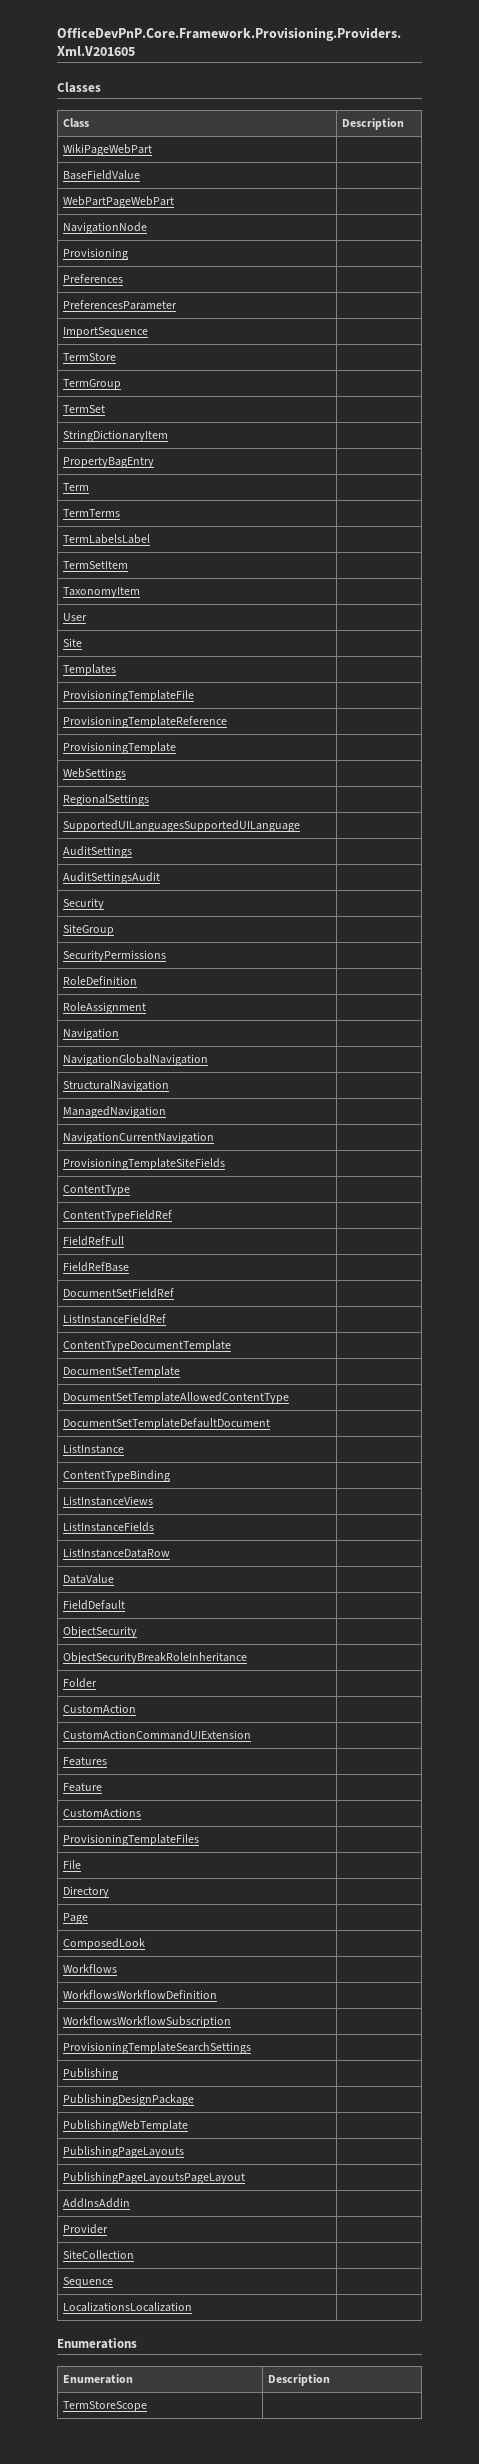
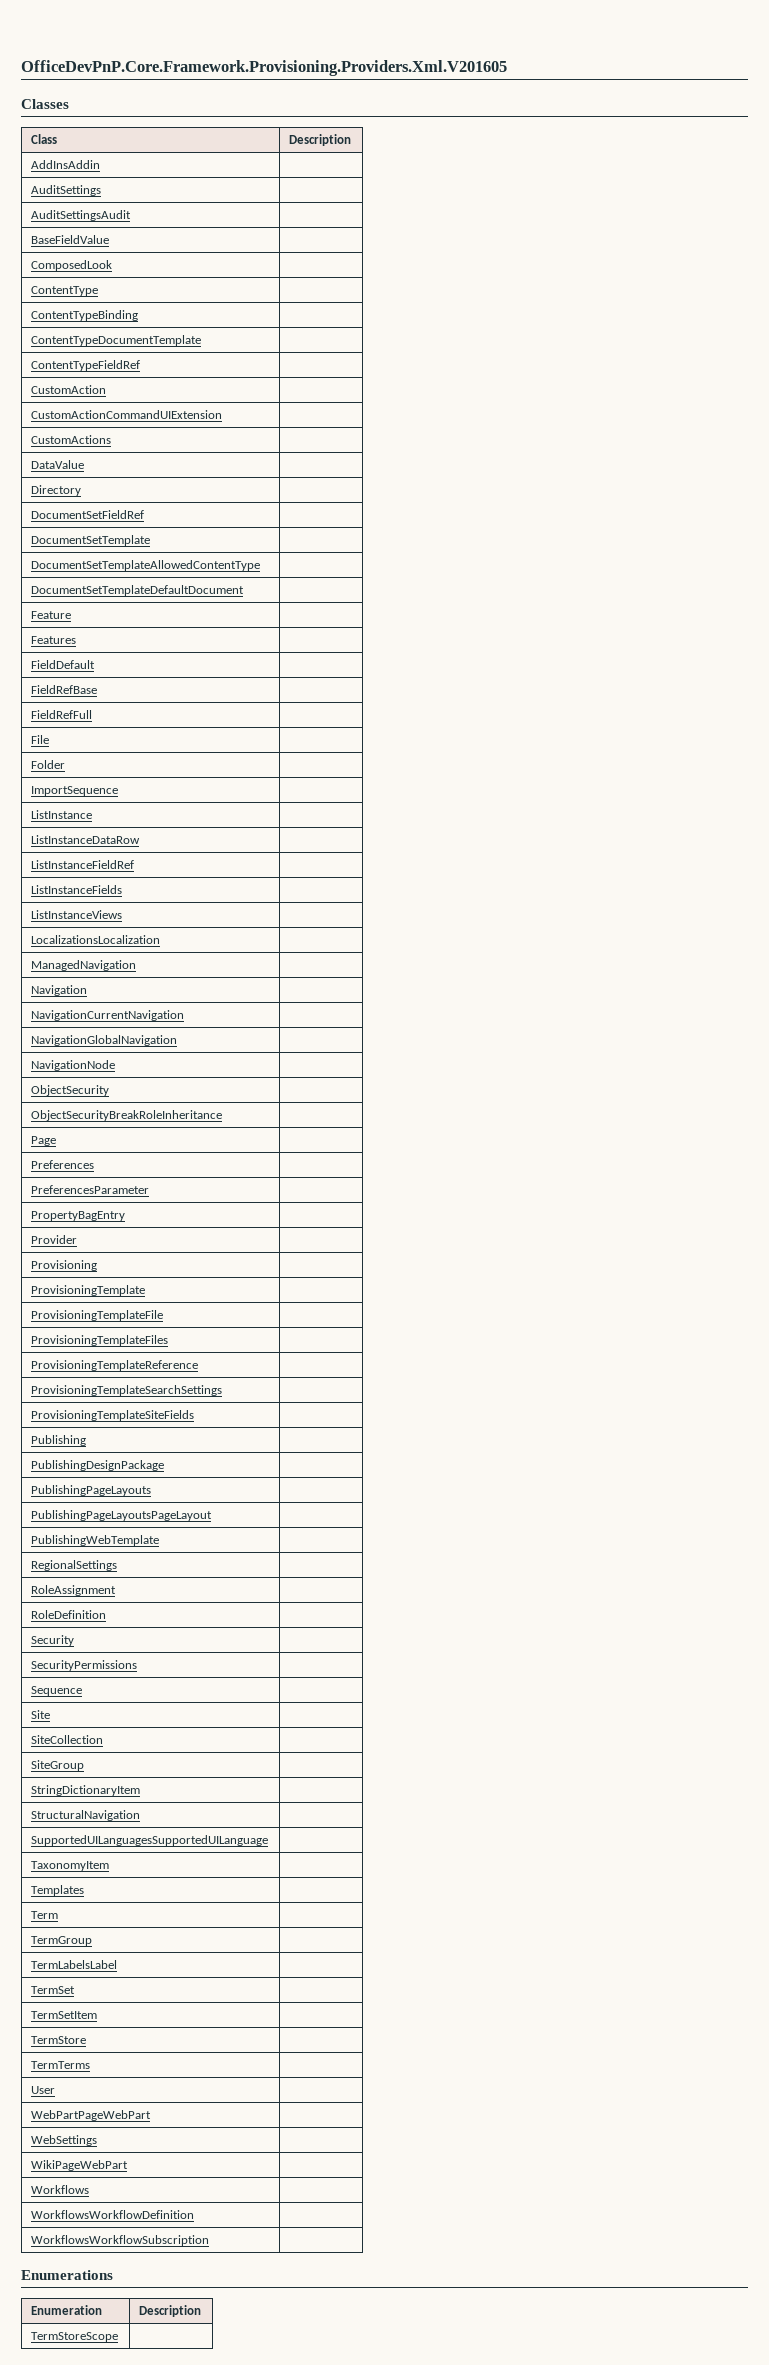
- WikiPageWebPart |
- BaseFieldValue |
- WebPartPageWebPart |
- NavigationNode |
- Provisioning |
- Preferences |
- PreferencesParameter |
- ImportSequence |
- TermStore |
- TermGroup |
- TermSet |
- StringDictionaryItem |
- PropertyBagEntry |
- Term |
- TermTerms |
- TermLabelsLabel |
- TermSetItem |
- TaxonomyItem |
- User |
- Site |
- Templates |
- ProvisioningTemplateFile |
- ProvisioningTemplateReference |
- ProvisioningTemplate |
- WebSettings |
- RegionalSettings |
- SupportedUILanguagesSupportedUILanguage |
+ AddInsAddin |
  AuditSettings |
  AuditSettingsAudit |
- Security |
- SiteGroup |
- SecurityPermissions |
- RoleDefinition |
- RoleAssignment |
- Navigation |
- NavigationGlobalNavigation |
- StructuralNavigation |
- ManagedNavigation |
- NavigationCurrentNavigation |
- ProvisioningTemplateSiteFields |
+ BaseFieldValue |
+ ComposedLook |
+ ContentTypeBinding |
+ ContentTypeDocumentTemplate |
- FieldRefFull |
- FieldRefBase |
+ CustomAction |
+ CustomActionCommandUIExtension |
+ CustomActions |
+ DataValue |
+ Directory |
- ListInstanceFieldRef |
- ContentTypeDocumentTemplate |
+ Feature |
+ Features |
+ FieldDefault |
+ FieldRefBase |
+ FieldRefFull |
+ File |
+ Folder |
+ ImportSequence |
  ListInstance |
- ContentTypeBinding |
+ ListInstanceDataRow |
+ ListInstanceFieldRef |
+ ListInstanceFields |
  ListInstanceViews |
- ListInstanceFields |
- ListInstanceDataRow |
- DataValue |
- FieldDefault |
+ LocalizationsLocalization |
+ ManagedNavigation |
+ Navigation |
+ NavigationCurrentNavigation |
+ NavigationGlobalNavigation |
+ NavigationNode |
  ObjectSecurity |
  ObjectSecurityBreakRoleInheritance |
- Folder |
- CustomAction |
- CustomActionCommandUIExtension |
- Features |
- Feature |
- CustomActions |
+ Page |
+ Preferences |
+ PreferencesParameter |
+ PropertyBagEntry |
+ Provider |
+ Provisioning |
+ ProvisioningTemplate |
+ ProvisioningTemplateFile |
  ProvisioningTemplateFiles |
- File |
- Directory |
- Page |
- ComposedLook |
+ ProvisioningTemplateReference |
+ ProvisioningTemplateSearchSettings |
+ ProvisioningTemplateSiteFields |
+ Publishing |
+ PublishingDesignPackage |
+ PublishingPageLayouts |
+ PublishingPageLayoutsPageLayout |
+ PublishingWebTemplate |
+ RegionalSettings |
+ RoleAssignment |
+ RoleDefinition |
+ Security |
+ SecurityPermissions |
+ Sequence |
+ Site |
+ SiteCollection |
+ SiteGroup |
+ StringDictionaryItem |
+ StructuralNavigation |
+ SupportedUILanguagesSupportedUILanguage |
+ TaxonomyItem |
+ Templates |
+ Term |
+ TermGroup |
+ TermLabelsLabel |
+ TermSet |
+ TermSetItem |
+ TermStore |
+ TermTerms |
+ User |
+ WebPartPageWebPart |
+ WebSettings |
+ WikiPageWebPart |
  Workflows |
  WorkflowsWorkflowDefinition |
  WorkflowsWorkflowSubscription |
- ProvisioningTemplateSearchSettings |
- Publishing |
- PublishingDesignPackage |
- PublishingWebTemplate |
- PublishingPageLayouts |
- PublishingPageLayoutsPageLayout |
- AddInsAddin |
- Provider |
- SiteCollection |
- Sequence |
- LocalizationsLocalization |

